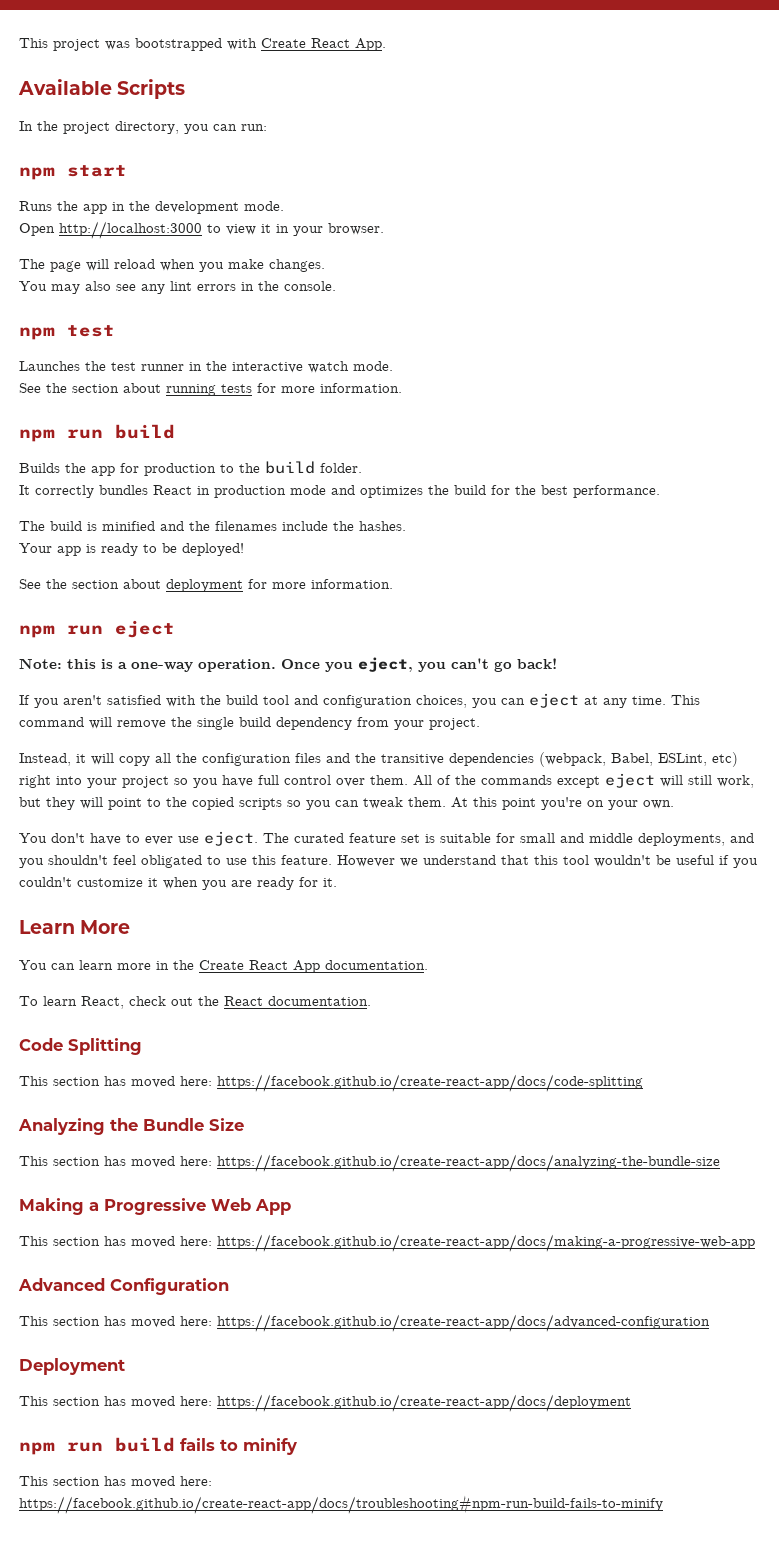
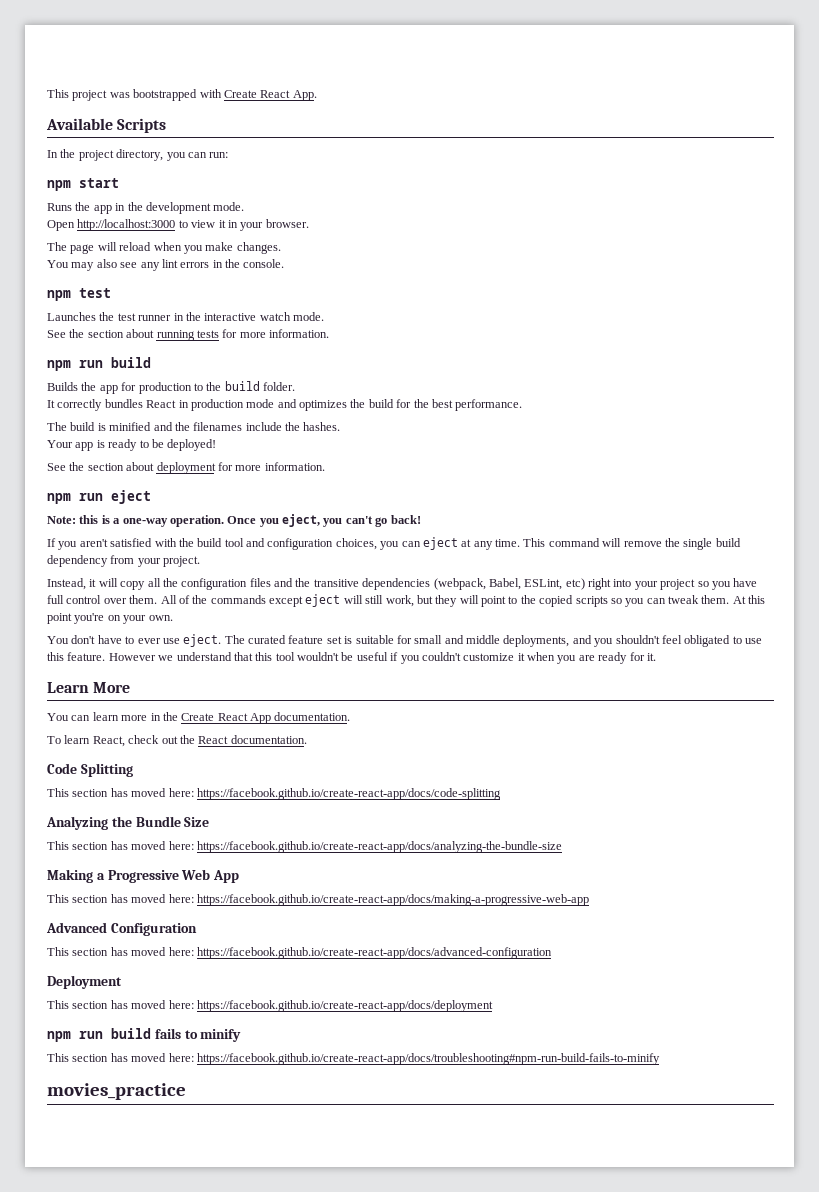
+ movies_practice

